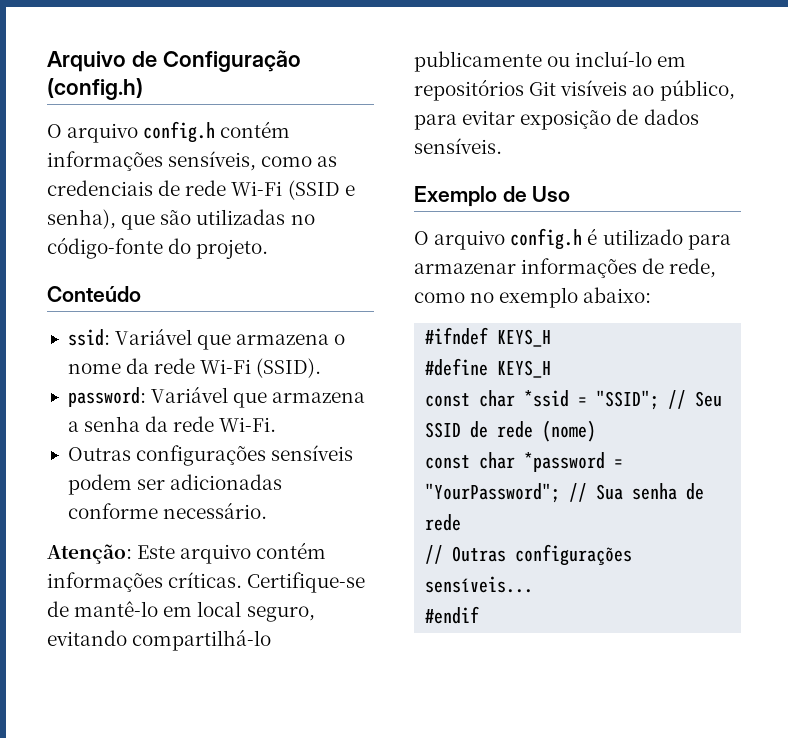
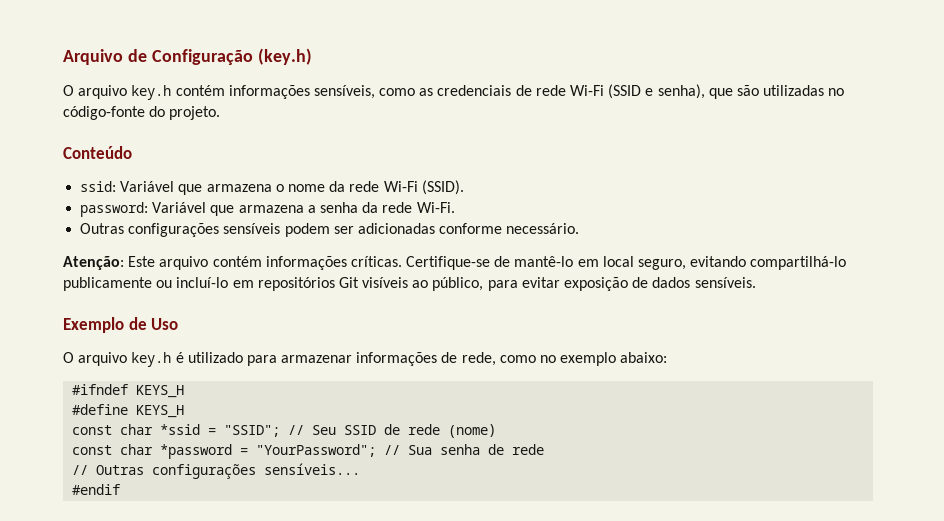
- Arquivo de Configuração (config.h)
- O arquivo config.h contém informações sensíveis, como as credenciais de rede Wi-Fi (SSID e senha), que são utilizadas no código-fonte do projeto.
+ Arquivo de Configuração (key.h)
+ O arquivo key.h contém informações sensíveis, como as credenciais de rede Wi-Fi (SSID e senha), que são utilizadas no código-fonte do projeto.
- O arquivo config.h é utilizado para armazenar informações de rede, como no exemplo abaixo:
+ O arquivo key.h é utilizado para armazenar informações de rede, como no exemplo abaixo:

